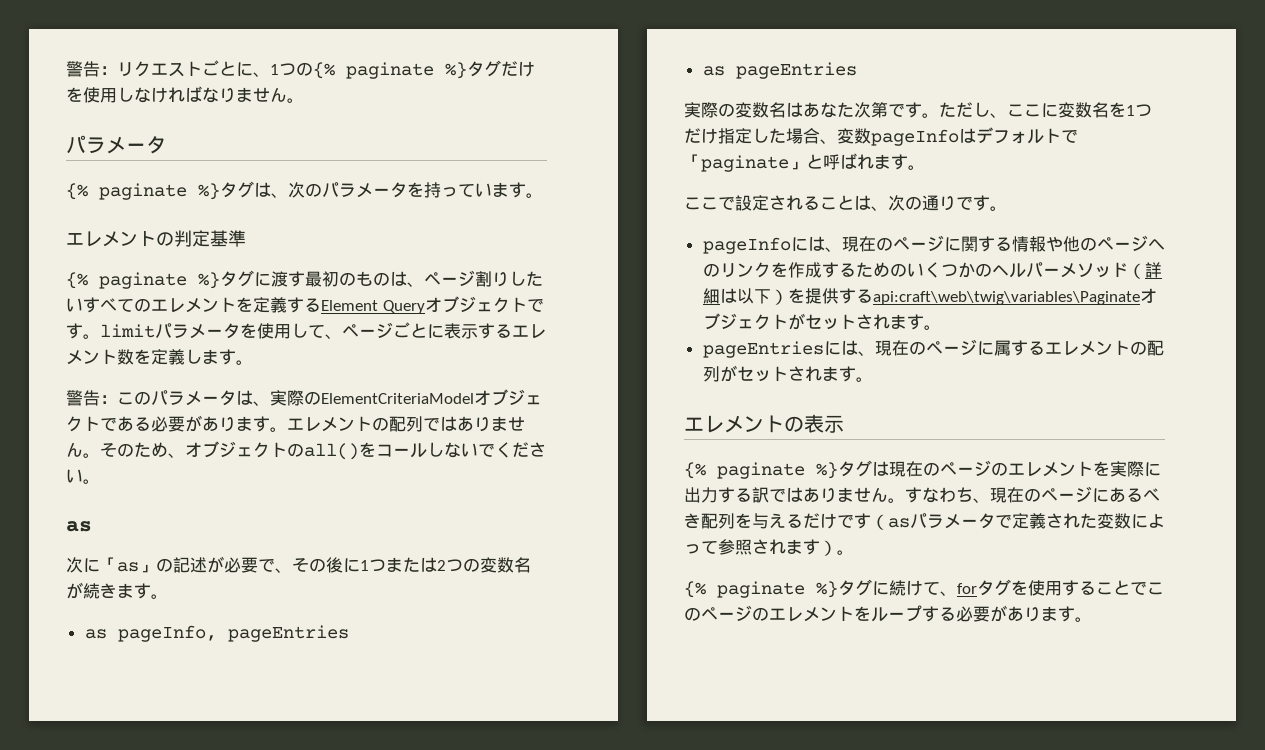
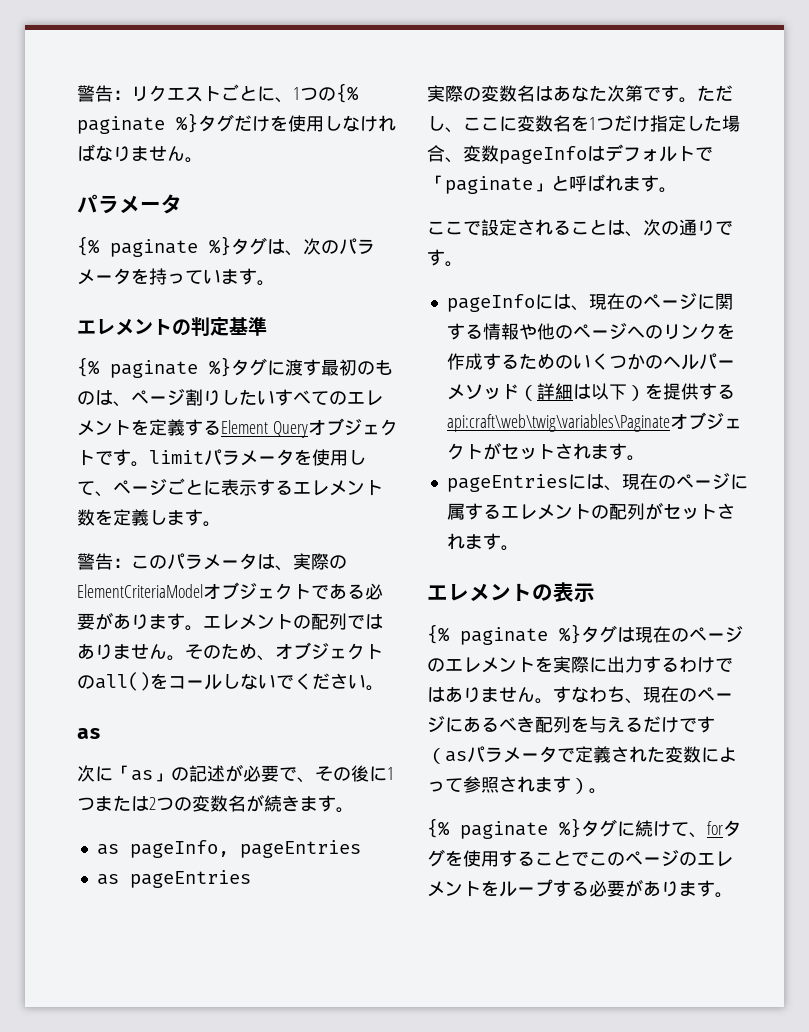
- {% paginate %}タグは現在のページのエレメントを実際に出力する訳ではありません。
+ {% paginate %}タグは現在のページのエレメントを実際に出力するわけではありません。

